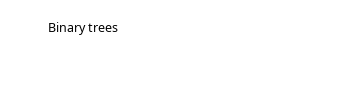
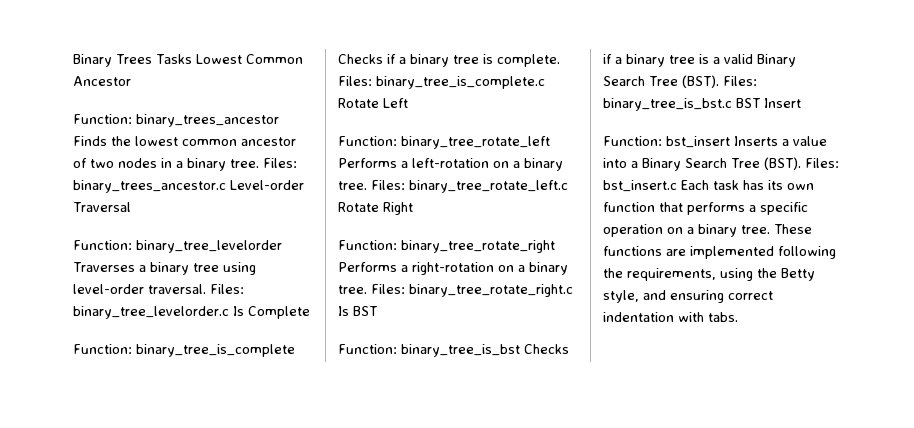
- Binary trees
+ Binary Trees Tasks Lowest Common Ancestor
+ Function: binary_trees_ancestor Finds the lowest common ancestor of two nodes in a binary tree. Files: binary_trees_ancestor.c Level-order Traversal
+ Function: binary_tree_levelorder Traverses a binary tree using level-order traversal. Files: binary_tree_levelorder.c Is Complete
+ Function: binary_tree_is_complete Checks if a binary tree is complete. Files: binary_tree_is_complete.c Rotate Left
+ Function: binary_tree_rotate_left Performs a left-rotation on a binary tree. Files: binary_tree_rotate_left.c Rotate Right
+ Function: binary_tree_rotate_right Performs a right-rotation on a binary tree. Files: binary_tree_rotate_right.c Is BST
+ Function: binary_tree_is_bst Checks if a binary tree is a valid Binary Search Tree (BST). Files: binary_tree_is_bst.c BST Insert
+ Function: bst_insert Inserts a value into a Binary Search Tree (BST). Files: bst_insert.c Each task has its own function that performs a specific operation on a binary tree. These functions are implemented following the requirements, using the Betty style, and ensuring correct indentation with tabs.

